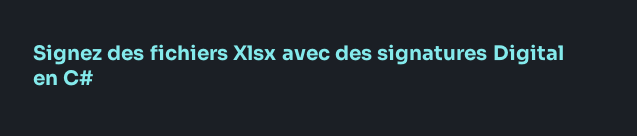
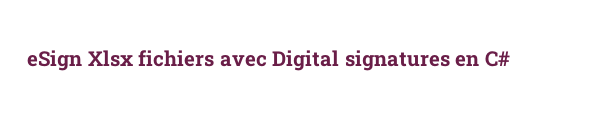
- Signez des fichiers Xlsx avec des signatures Digital en C#
+ eSign Xlsx fichiers avec Digital signatures en C#

